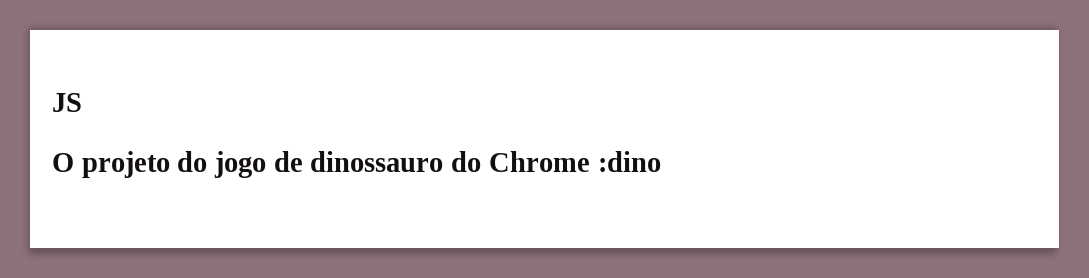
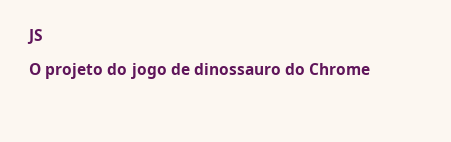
- O projeto do jogo de dinossauro do Chrome :dino
+ O projeto do jogo de dinossauro do Chrome

